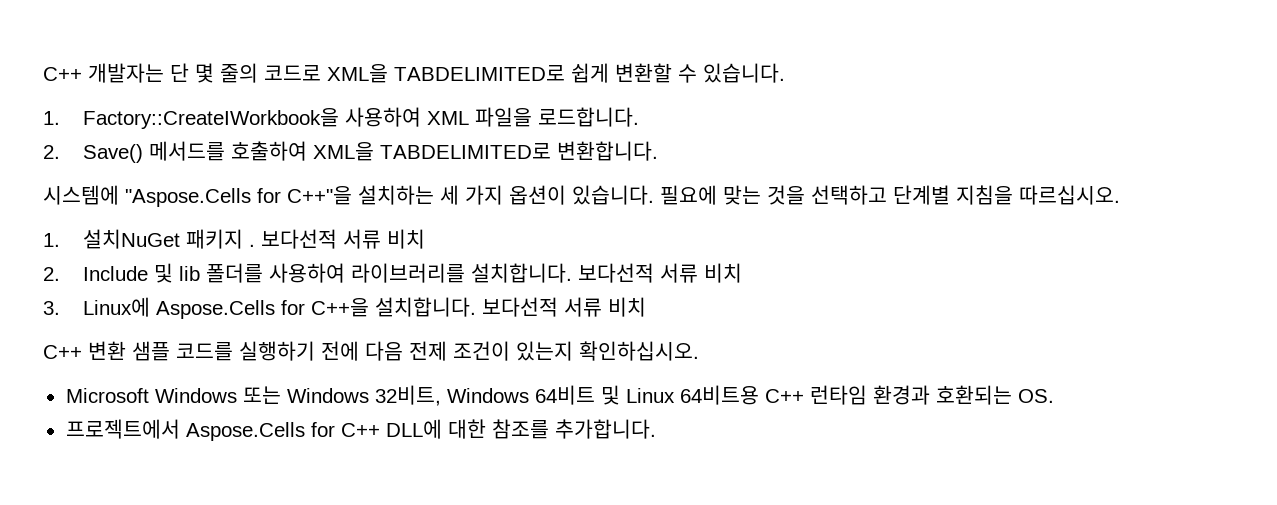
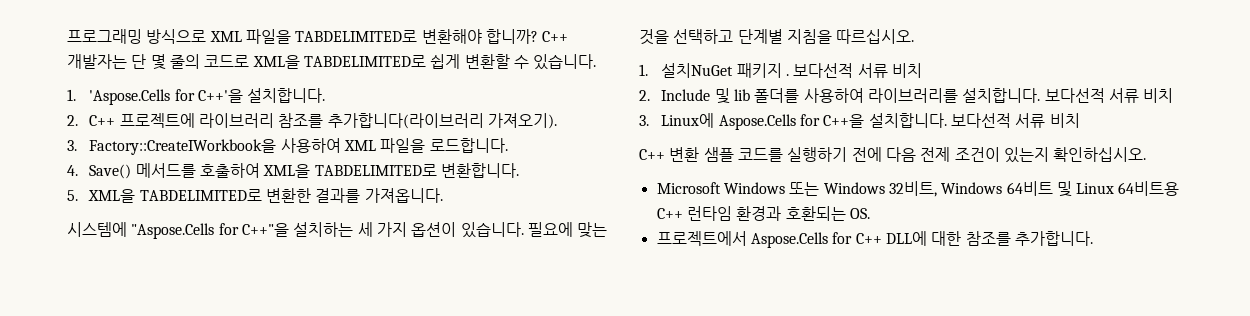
+ 프로그래밍 방식으로 XML 파일을 TABDELIMITED로 변환해야 합니까?
- 1. Factory::CreateIWorkbook을 사용하여 XML 파일을 로드합니다.
+ 1. 'Aspose.Cells for C++'을 설치합니다.
+ 2. C++ 프로젝트에 라이브러리 참조를 추가합니다(라이브러리 가져오기).
+ 3. Factory::CreateIWorkbook을 사용하여 XML 파일을 로드합니다.
- 2. Save() 메서드를 호출하여 XML을 TABDELIMITED로 변환합니다.
+ 4. Save() 메서드를 호출하여 XML을 TABDELIMITED로 변환합니다.
+ 5. XML을 TABDELIMITED로 변환한 결과를 가져옵니다.

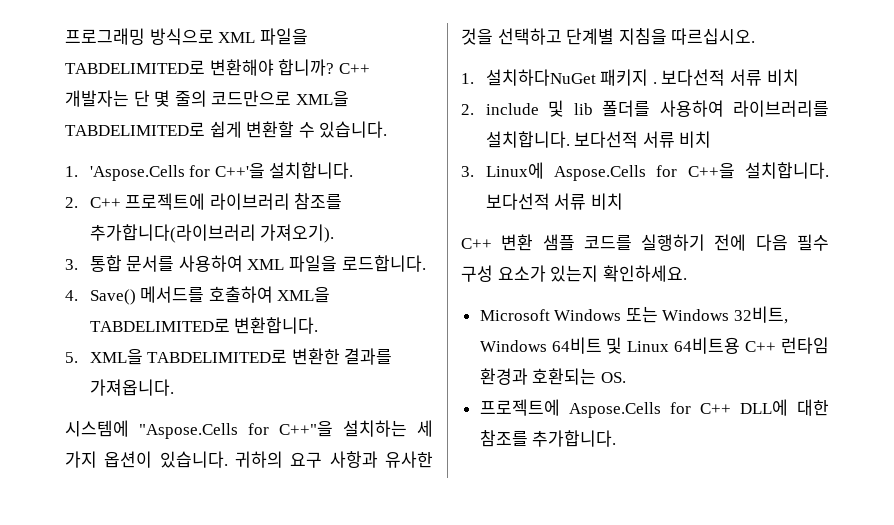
- C++ 개발자는 단 몇 줄의 코드로 XML을 TABDELIMITED로 쉽게 변환할 수 있습니다.
+ C++ 개발자는 단 몇 줄의 코드만으로 XML을 TABDELIMITED로 쉽게 변환할 수 있습니다.
- 3. Factory::CreateIWorkbook을 사용하여 XML 파일을 로드합니다.
+ 3. 통합 문서를 사용하여 XML 파일을 로드합니다.
- 필요에 맞는 것을 선택하고 단계별 지침을 따르십시오.
+ 귀하의 요구 사항과 유사한 것을 선택하고 단계별 지침을 따르십시오.
- 1. 설치NuGet 패키지 .
+ 1. 설치하다NuGet 패키지 .
- 2. Include 및 lib 폴더를 사용하여 라이브러리를 설치합니다.
+ 2. include 및 lib 폴더를 사용하여 라이브러리를 설치합니다.
- C++ 변환 샘플 코드를 실행하기 전에 다음 전제 조건이 있는지 확인하십시오.
+ C++ 변환 샘플 코드를 실행하기 전에 다음 필수 구성 요소가 있는지 확인하세요.
- 프로젝트에서 Aspose.Cells for C++ DLL에 대한 참조를 추가합니다.
+ 프로젝트에 Aspose.Cells for C++ DLL에 대한 참조를 추가합니다.

